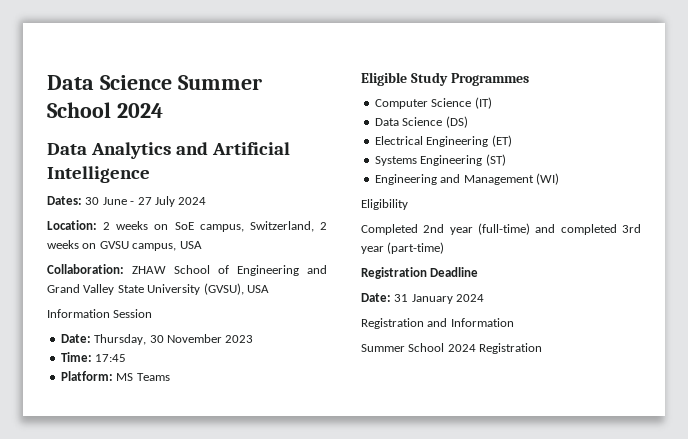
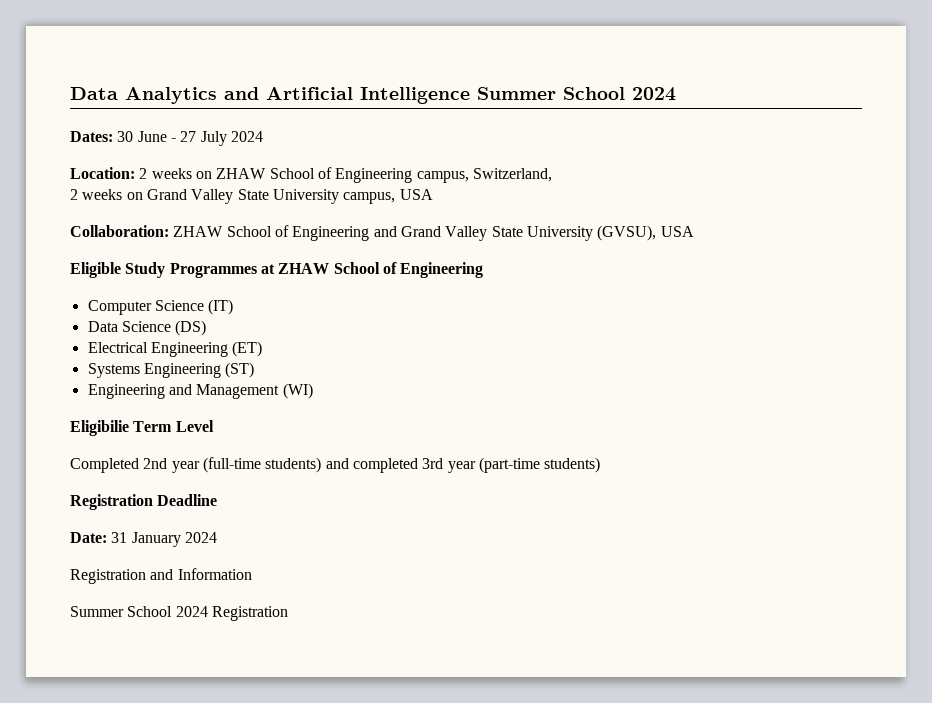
- Data Science Summer School 2024
- Data Analytics and Artificial Intelligence
+ Data Analytics and Artificial Intelligence Summer School 2024
- Location: 2 weeks on SoE campus, Switzerland, 2 weeks on GVSU campus, USA
+ Location: 2 weeks on ZHAW School of Engineering campus, Switzerland,
+ 2 weeks on Grand Valley State University campus, USA
- Information Session
- Date: Thursday, 30 November 2023
- Time: 17:45
- Platform: MS Teams
- Eligible Study Programmes
+ Eligible Study Programmes at ZHAW School of Engineering
- Eligibility
+ Eligibilie Term Level
- Completed 2nd year (full-time) and completed 3rd year (part-time)
+ Completed 2nd year (full-time students) and completed 3rd year (part-time students)

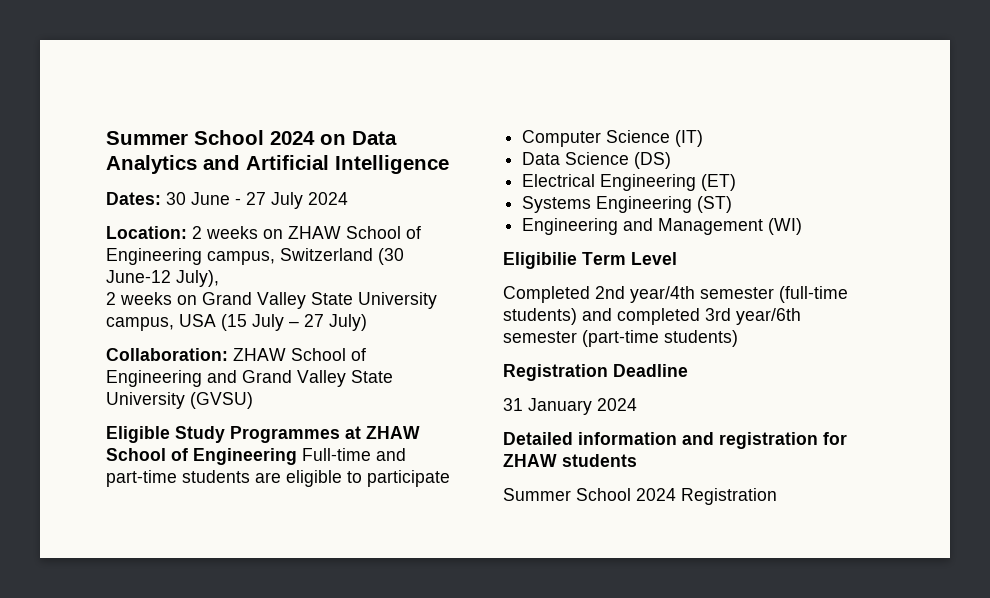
- Data Analytics and Artificial Intelligence Summer School 2024
+ Summer School 2024 on Data Analytics and Artificial Intelligence
- Location: 2 weeks on ZHAW School of Engineering campus, Switzerland,
+ Location: 2 weeks on ZHAW School of Engineering campus, Switzerland (30 June-12 July),
- 2 weeks on Grand Valley State University campus, USA
+ 2 weeks on Grand Valley State University campus, USA (15 July – 27 July)
- Collaboration: ZHAW School of Engineering and Grand Valley State University (GVSU), USA
+ Collaboration: ZHAW School of Engineering and Grand Valley State University (GVSU)
- Eligible Study Programmes at ZHAW School of Engineering
+ Eligible Study Programmes at ZHAW School of Engineering Full-time and part-time students are eligible to participate
- Completed 2nd year (full-time students) and completed 3rd year (part-time students)
+ Completed 2nd year/4th semester (full-time students) and completed 3rd year/6th semester (part-time students)
- Date: 31 January 2024
+ 31 January 2024
- Registration and Information
+ Detailed information and registration for ZHAW students

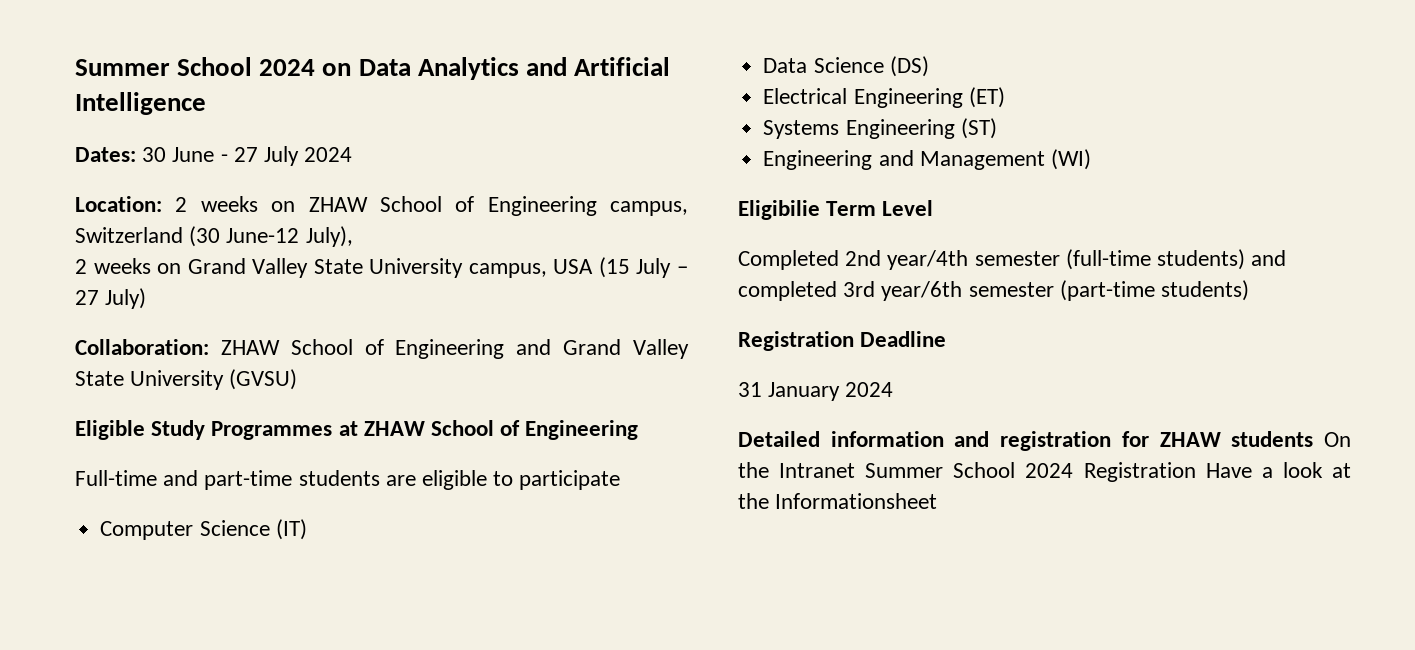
- Eligible Study Programmes at ZHAW School of Engineering Full-time and part-time students are eligible to participate
+ Eligible Study Programmes at ZHAW School of Engineering
+ Full-time and part-time students are eligible to participate
- Detailed information and registration for ZHAW students
- Summer School 2024 Registration
+ Detailed information and registration for ZHAW students On the Intranet Summer School 2024 Registration Have a look at the Informationsheet

